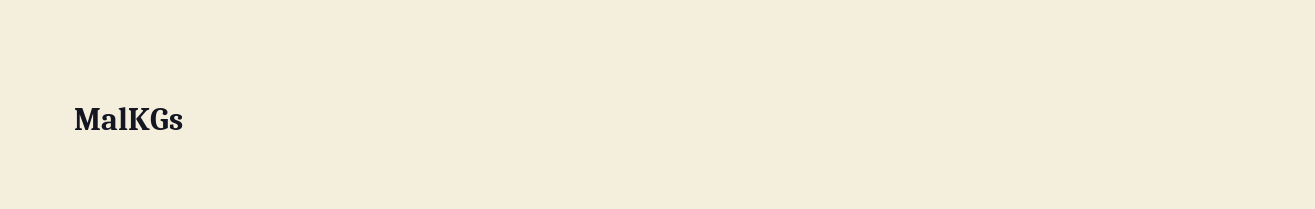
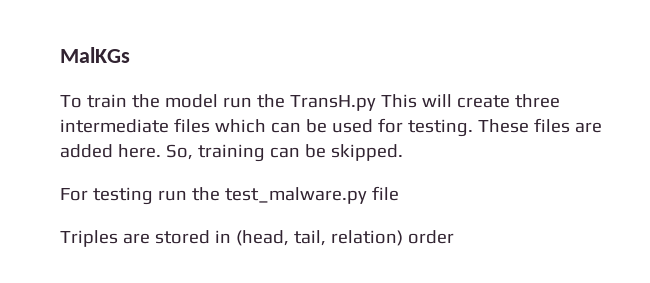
+ To train the model run the TransH.py This will create three intermediate files which can be used for testing. These files are added here. So, training can be skipped.
+ For testing run the test_malware.py file
+ Triples are stored in (head, tail, relation) order

